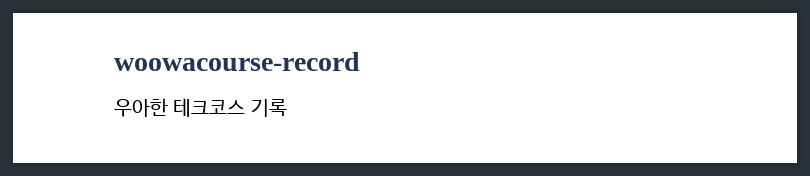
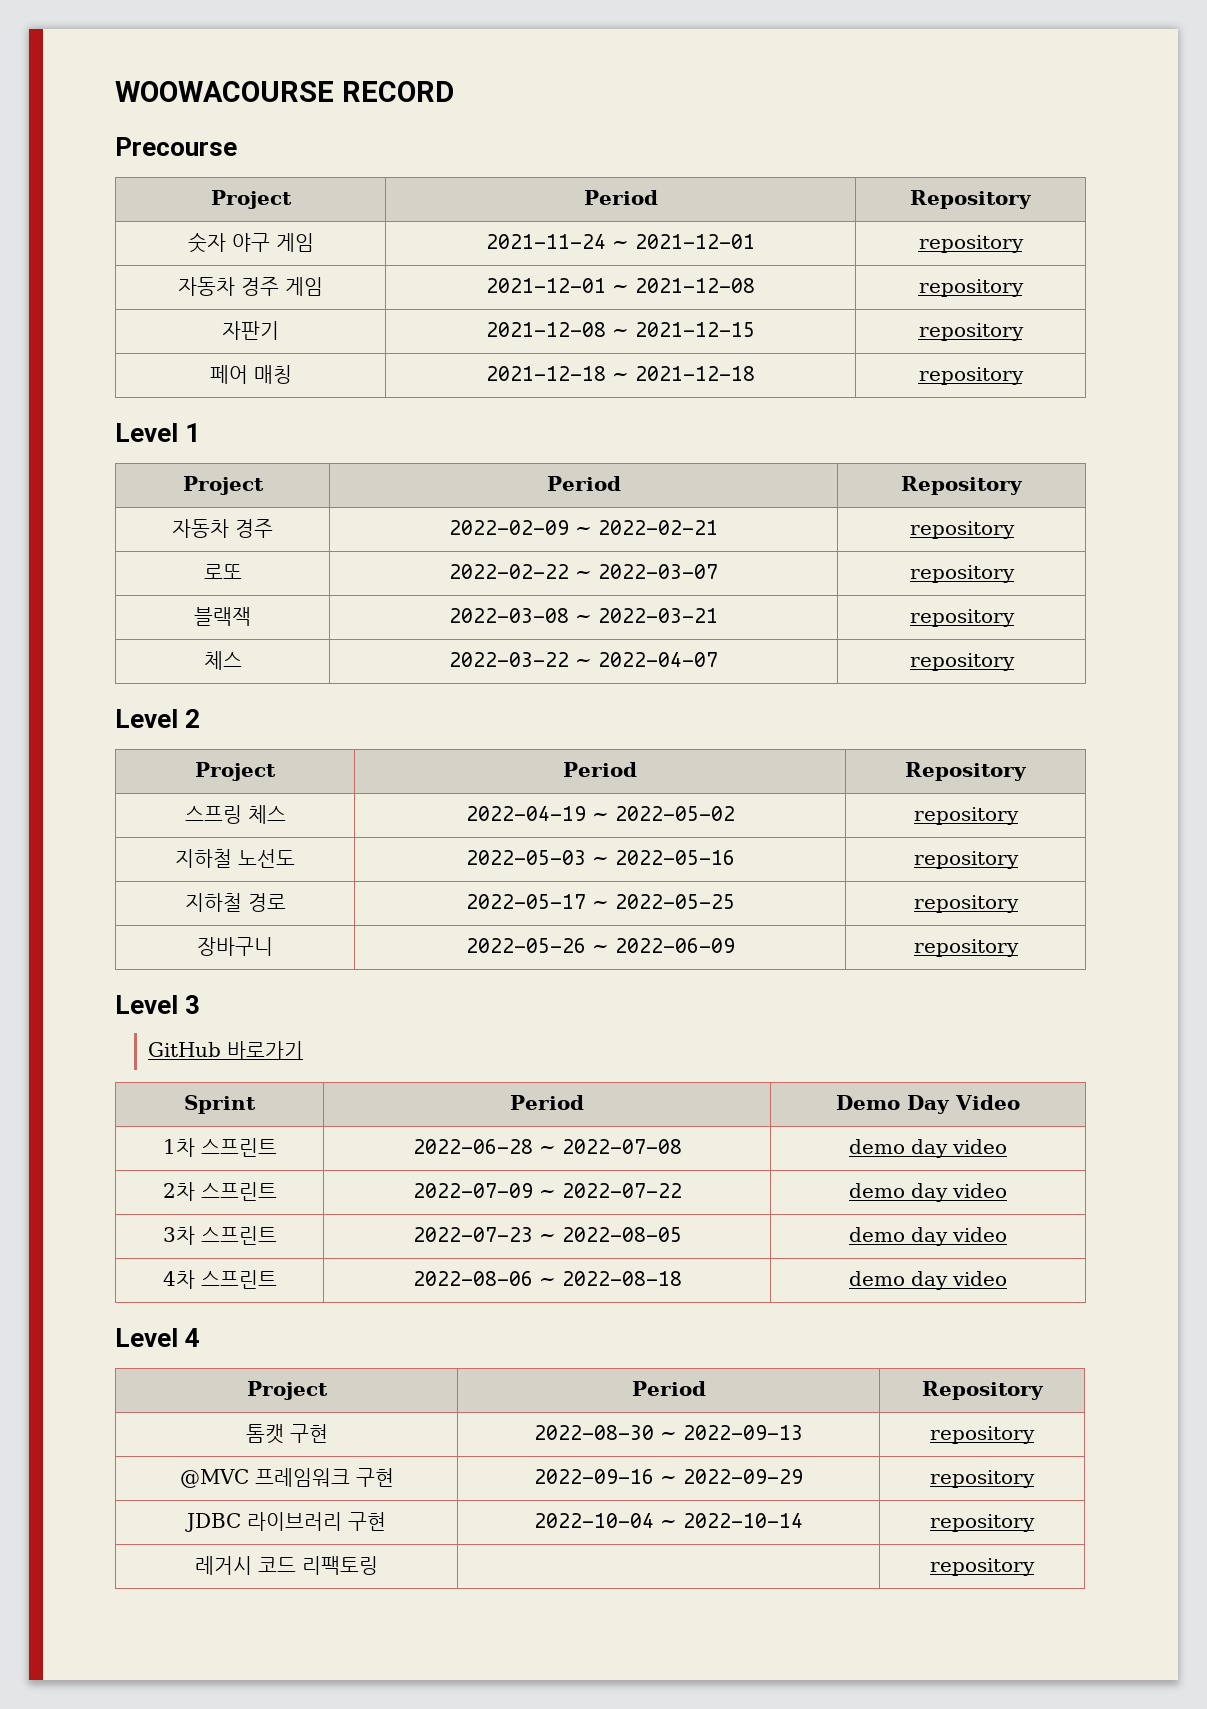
- woowacourse-record
- 우아한 테크코스 기록
+ WOOWACOURSE RECORD
+ Precourse
+ Project | Period | Repository
+ 숫자 야구 게임 | 2021-11-24 ~ 2021-12-01 | repository
+ 자동차 경주 게임 | 2021-12-01 ~ 2021-12-08 | repository
+ 자판기 | 2021-12-08 ~ 2021-12-15 | repository
+ 페어 매칭 | 2021-12-18 ~ 2021-12-18 | repository
+ Level 1
+ Project | Period | Repository
+ 자동차 경주 | 2022-02-09 ~ 2022-02-21 | repository
+ 로또 | 2022-02-22 ~ 2022-03-07 | repository
+ 블랙잭 | 2022-03-08 ~ 2022-03-21 | repository
+ 체스 | 2022-03-22 ~ 2022-04-07 | repository
+ Level 2
+ Project | Period | Repository
+ 스프링 체스 | 2022-04-19 ~ 2022-05-02 | repository
+ 지하철 노선도 | 2022-05-03 ~ 2022-05-16 | repository
+ 지하철 경로 | 2022-05-17 ~ 2022-05-25 | repository
+ 장바구니 | 2022-05-26 ~ 2022-06-09 | repository
+ Level 3
+ GitHub 바로가기
+ Sprint | Period | Demo Day Video
+ 1차 스프린트 | 2022-06-28 ~ 2022-07-08 | demo day video
+ 2차 스프린트 | 2022-07-09 ~ 2022-07-22 | demo day video
+ 3차 스프린트 | 2022-07-23 ~ 2022-08-05 | demo day video
+ 4차 스프린트 | 2022-08-06 ~ 2022-08-18 | demo day video
+ Level 4
+ Project | Period | Repository
+ 톰캣 구현 | 2022-08-30 ~ 2022-09-13 | repository
+ @MVC 프레임워크 구현 | 2022-09-16 ~ 2022-09-29 | repository
+ JDBC 라이브러리 구현 | 2022-10-04 ~ 2022-10-14 | repository
+ 레거시 코드 리팩토링 | | repository

